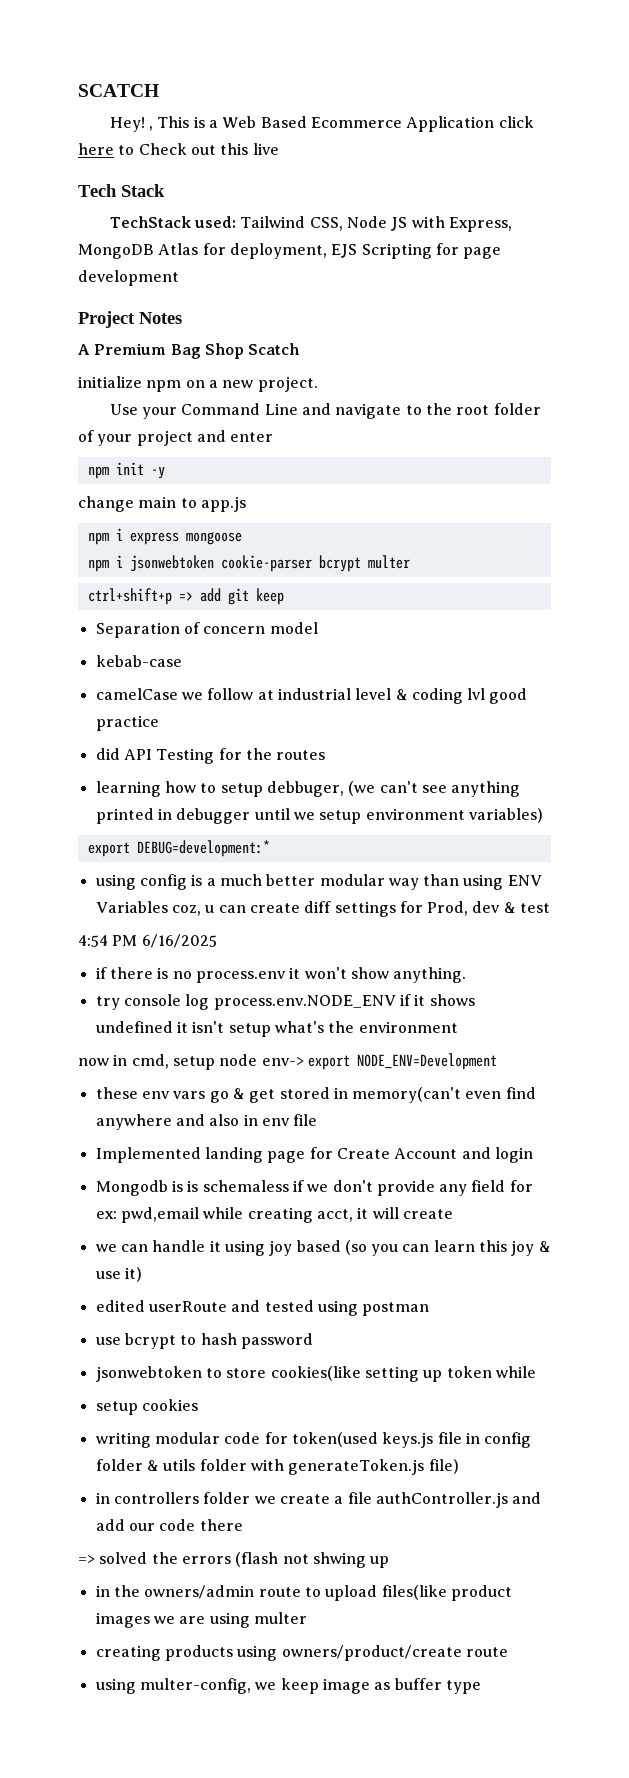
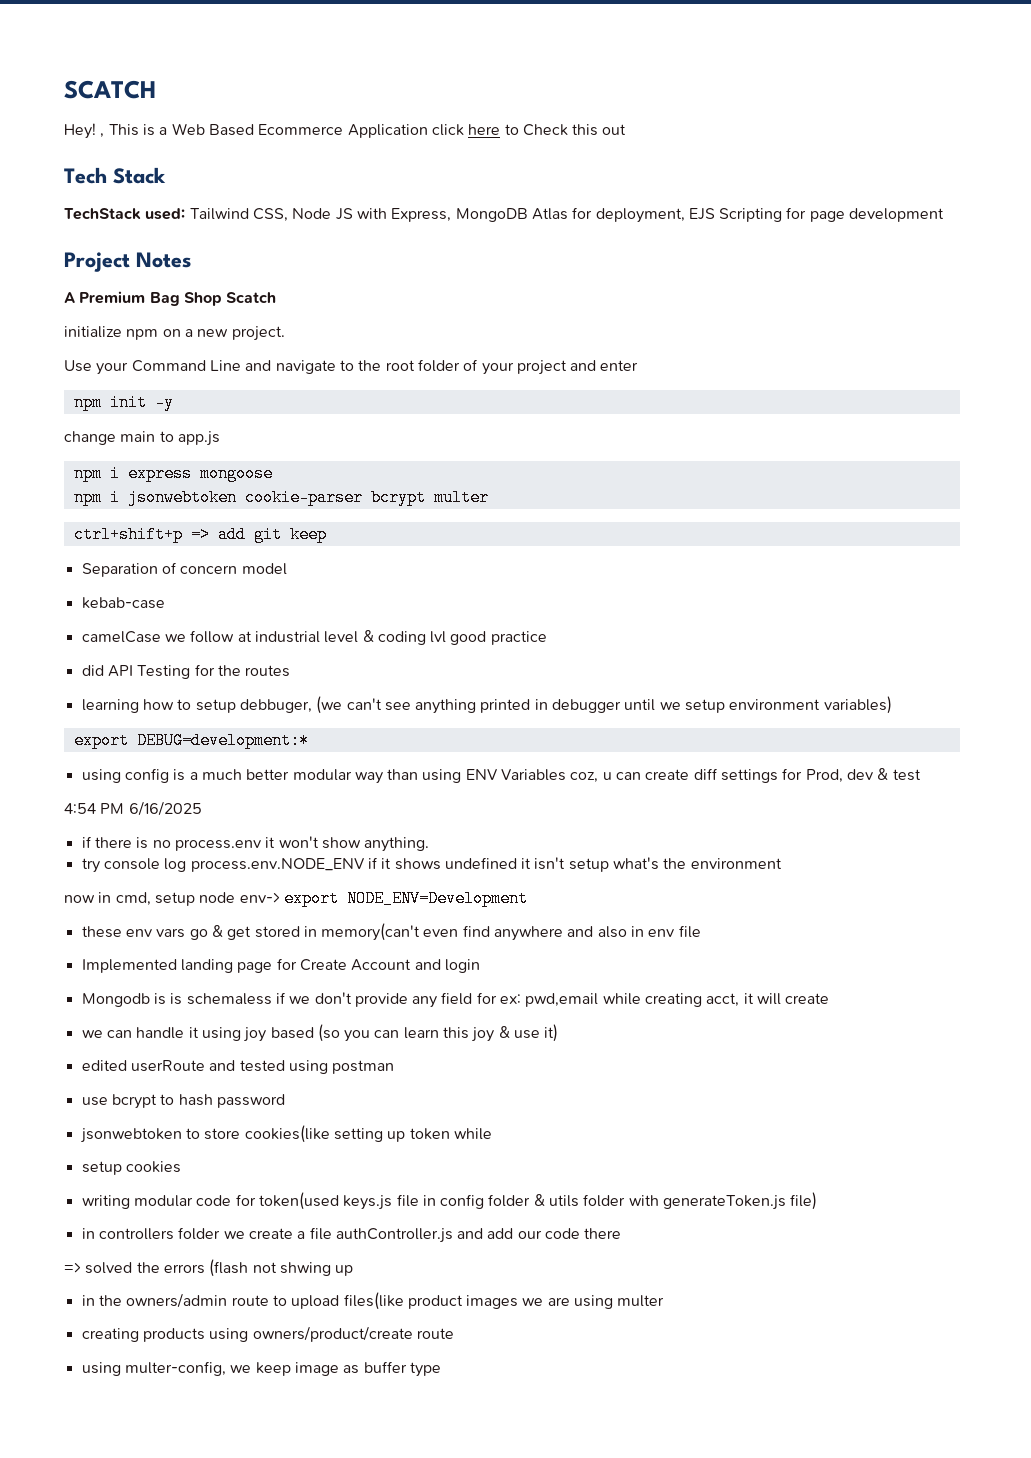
- Hey! , This is a Web Based Ecommerce Application click here to Check out this live
+ Hey! , This is a Web Based Ecommerce Application click here to Check this out

